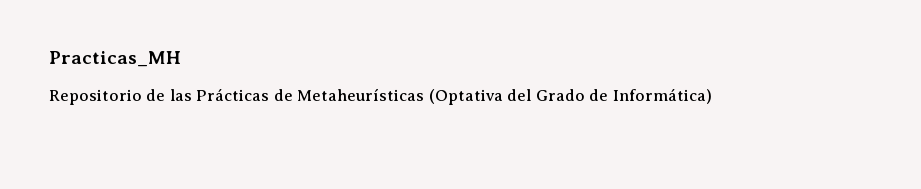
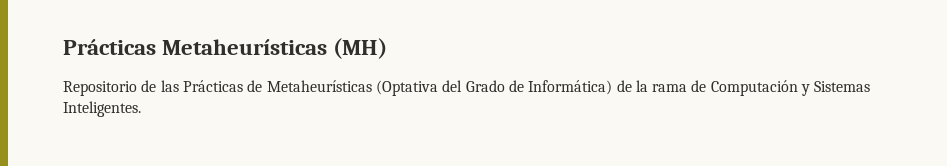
- Practicas_MH
+ Prácticas Metaheurísticas (MH)
- Repositorio de las Prácticas de Metaheurísticas (Optativa del Grado de Informática)
+ Repositorio de las Prácticas de Metaheurísticas (Optativa del Grado de Informática) de la rama de Computación y Sistemas Inteligentes.

